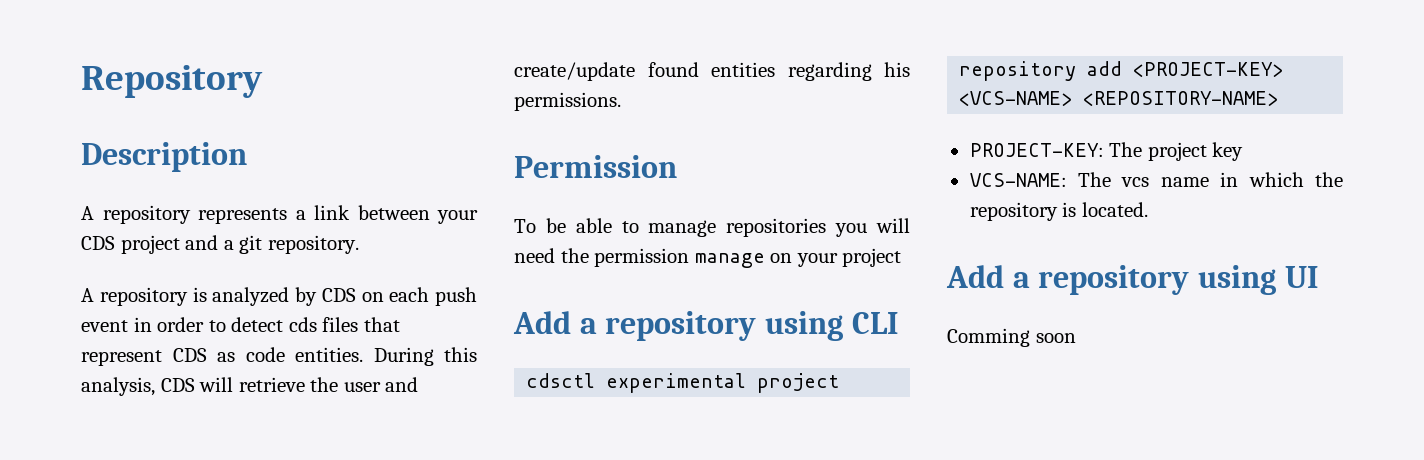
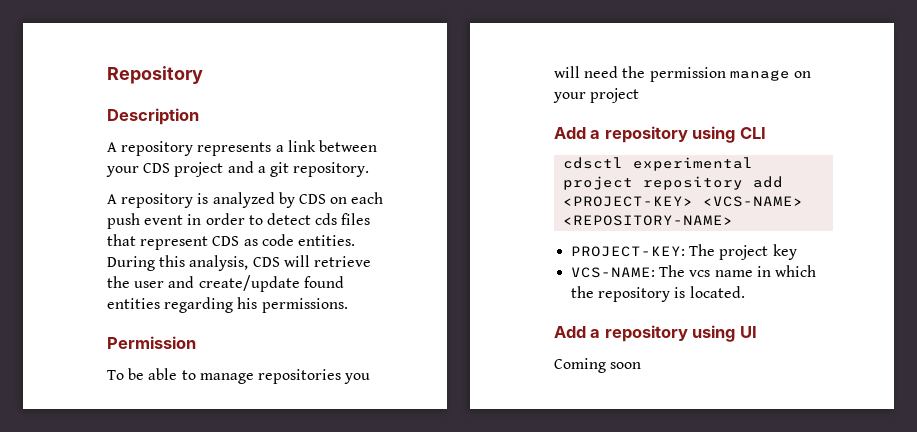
- Comming soon
+ Coming soon

